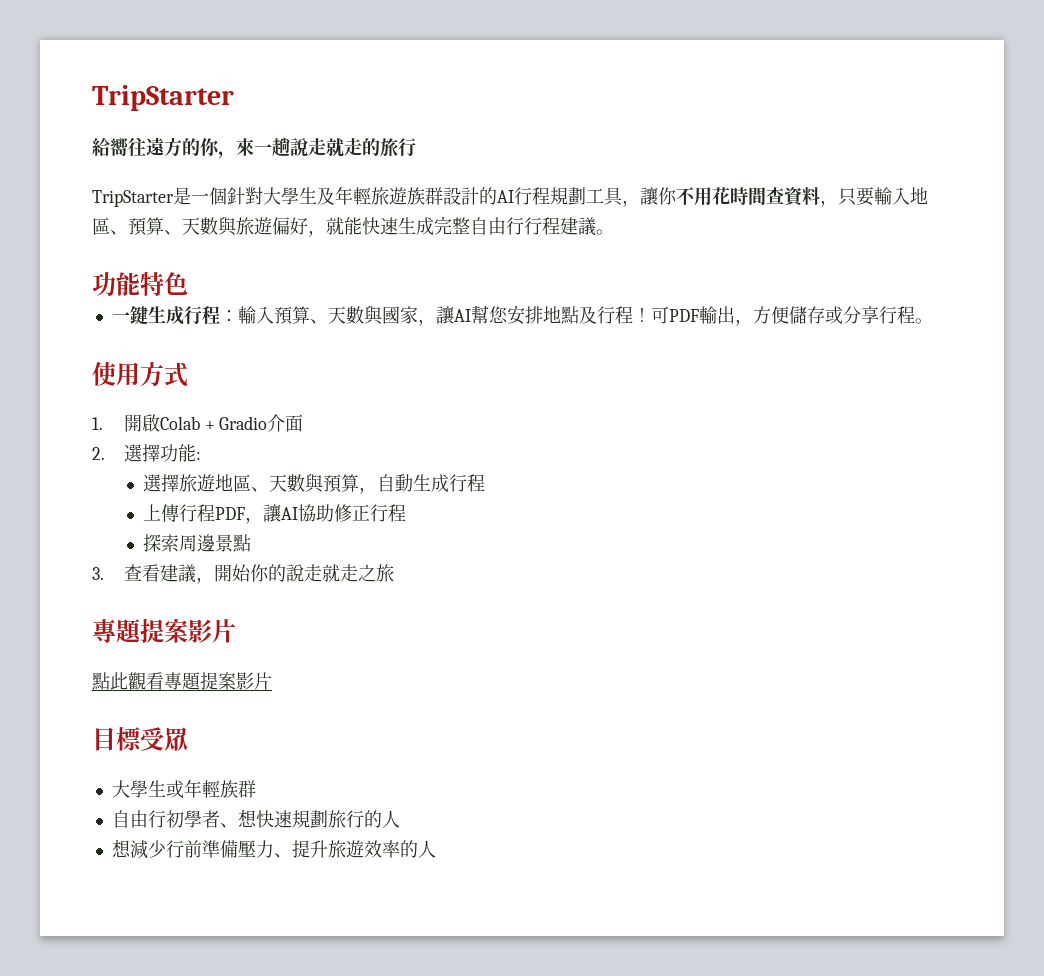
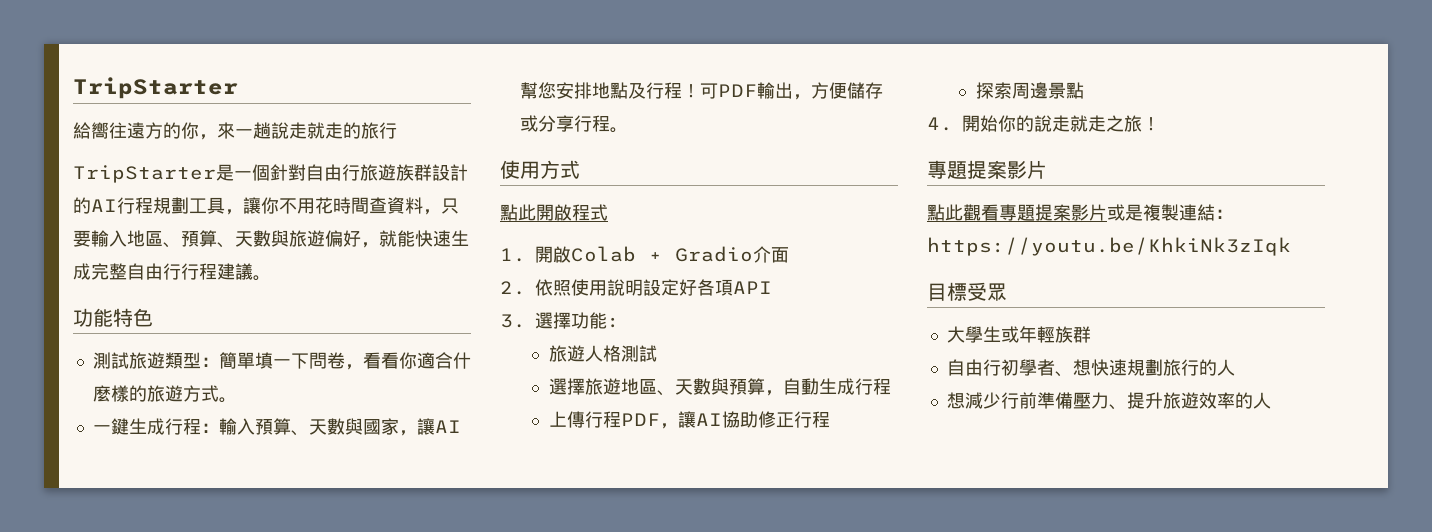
- TripStarter是一個針對大學生及年輕旅遊族群設計的AI行程規劃工具，讓你不用花時間查資料，只要輸入地區、預算、天數與旅遊偏好，就能快速生成完整自由行行程建議。
+ TripStarter是一個針對自由行旅遊族群設計的AI行程規劃工具，讓你不用花時間查資料，只要輸入地區、預算、天數與旅遊偏好，就能快速生成完整自由行行程建議。
+ 測試旅遊類型：簡單填一下問卷，看看你適合什麼樣的旅遊方式。
+ 點此開啟程式
- 2.選擇功能:
+ 2.依照使用說明設定好各項API
+ 3.選擇功能:
+ 旅遊人格測試
- 3.查看建議，開始你的說走就走之旅
+ 4.開始你的說走就走之旅！
- 點此觀看專題提案影片
+ 點此觀看專題提案影片或是複製連結：https://youtu.be/KhkiNk3zIqk

